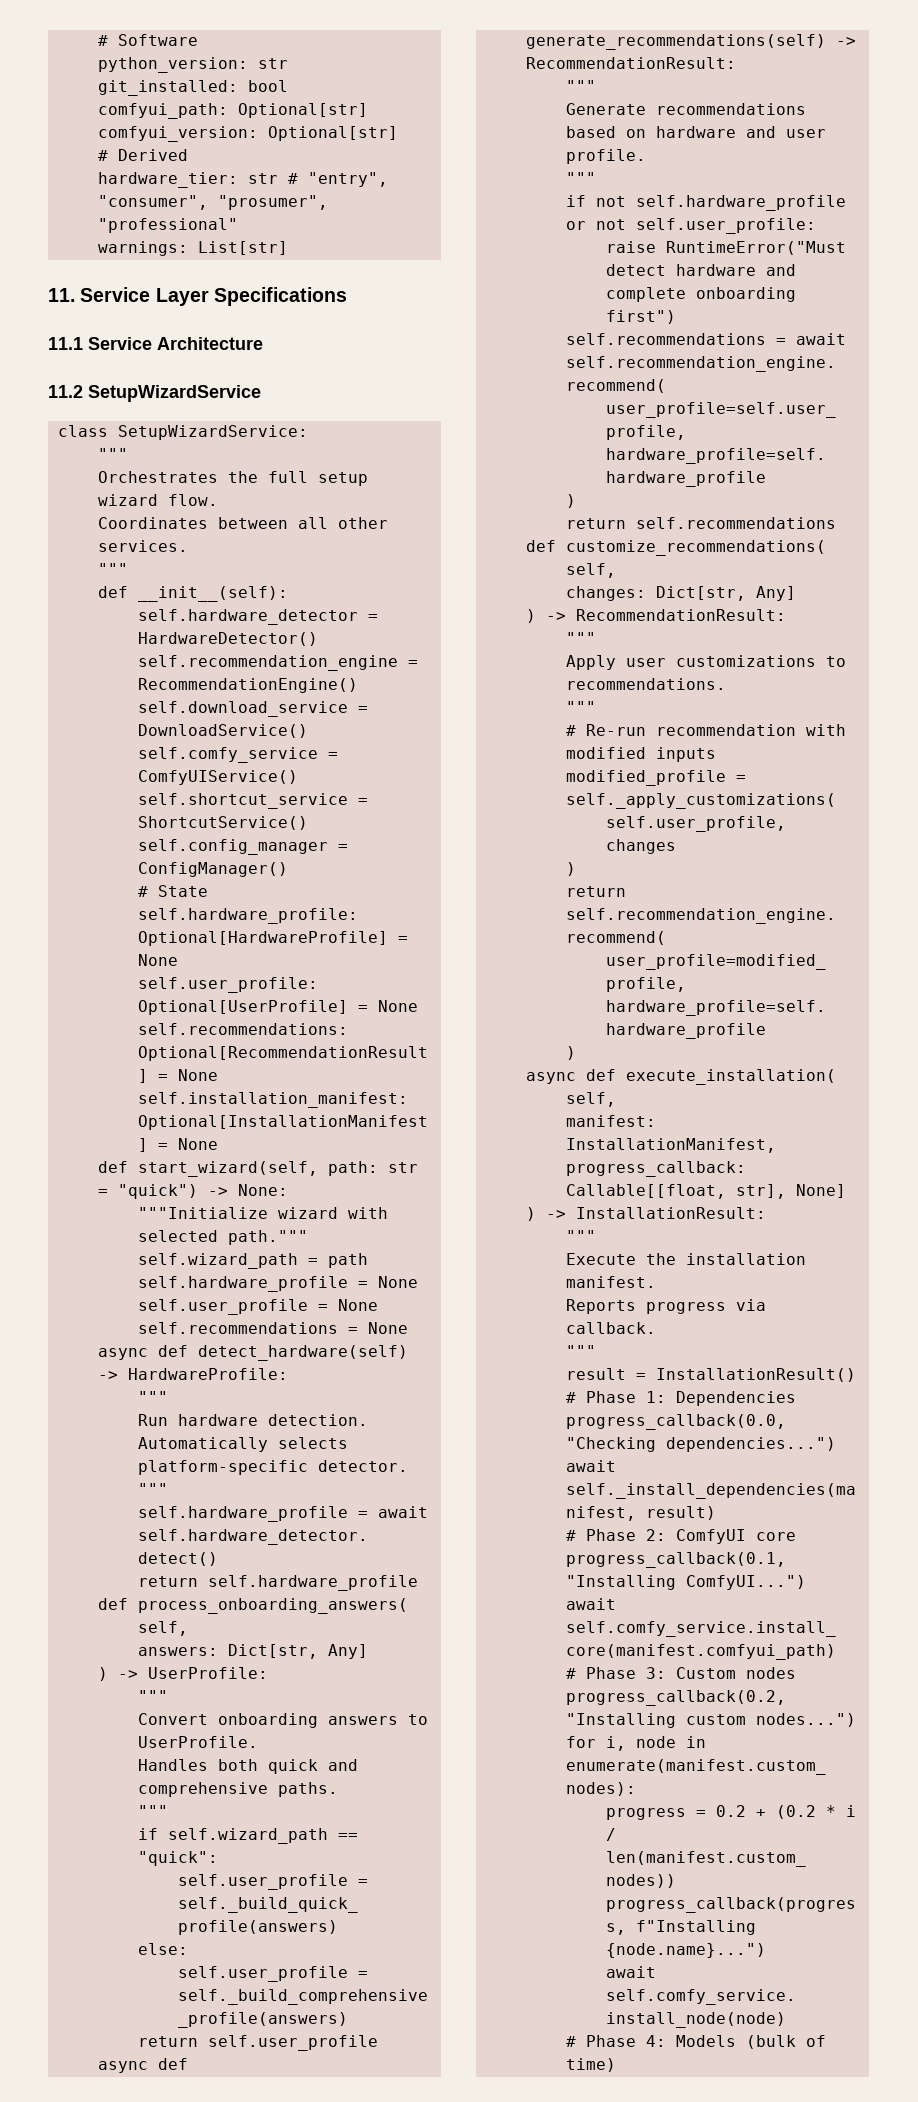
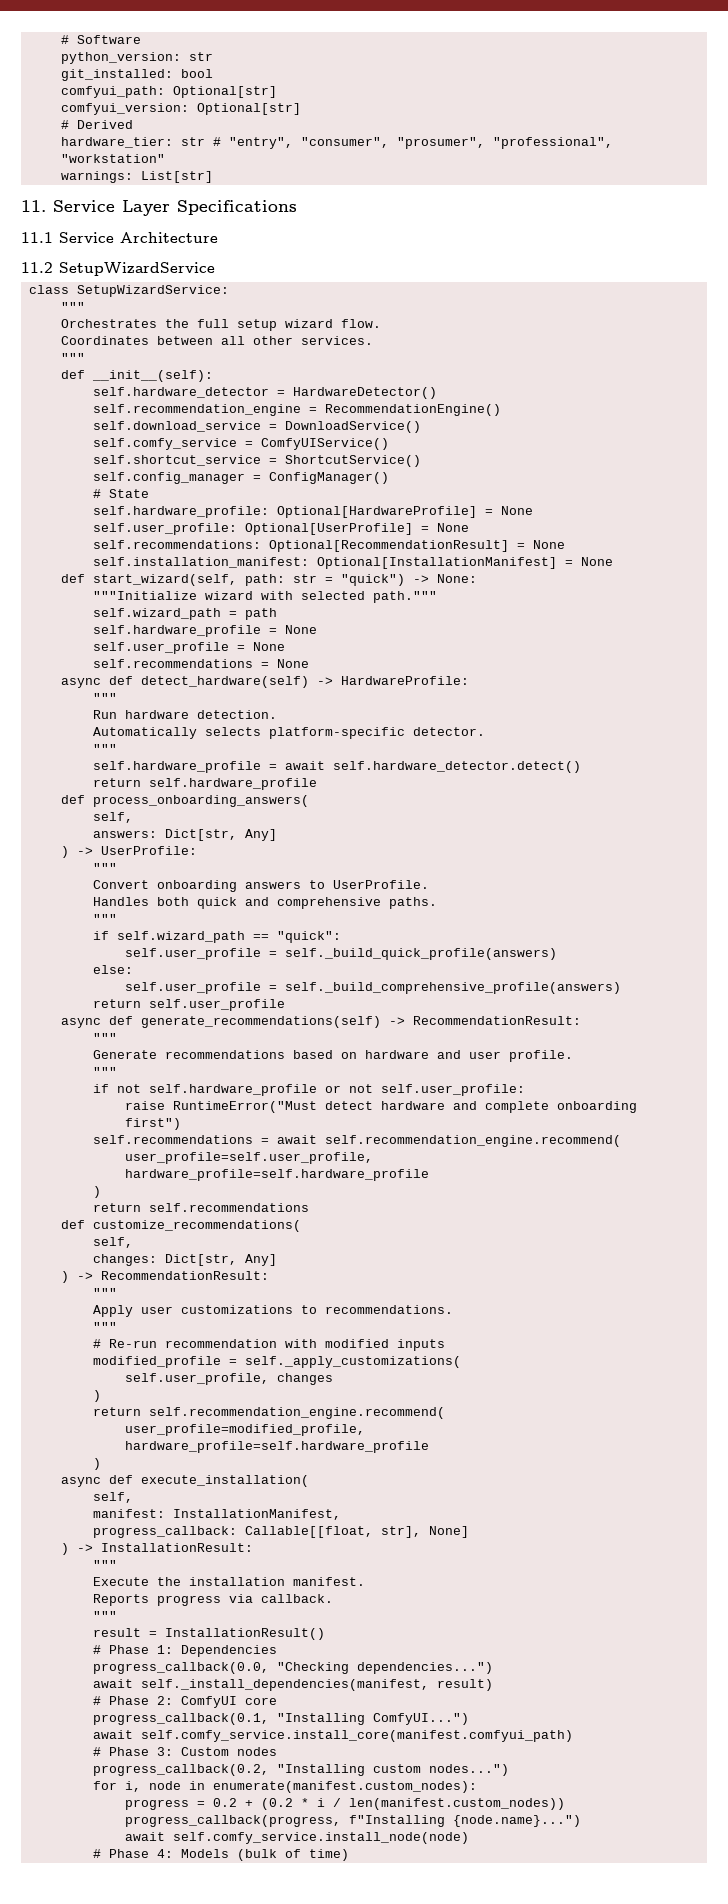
- hardware_tier: str # "entry", "consumer", "prosumer", "professional"
+ hardware_tier: str # "entry", "consumer", "prosumer", "professional", "workstation"

